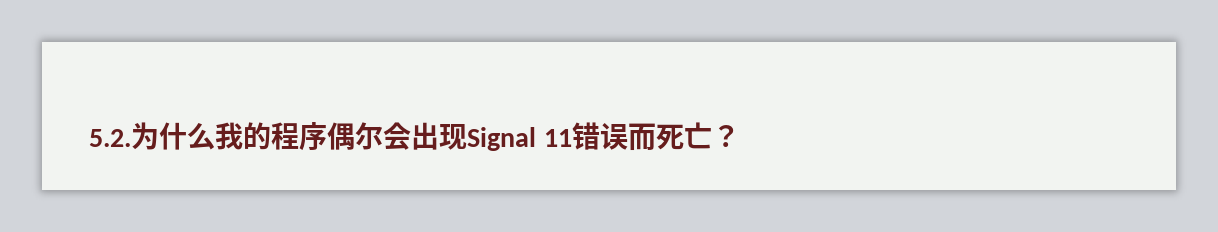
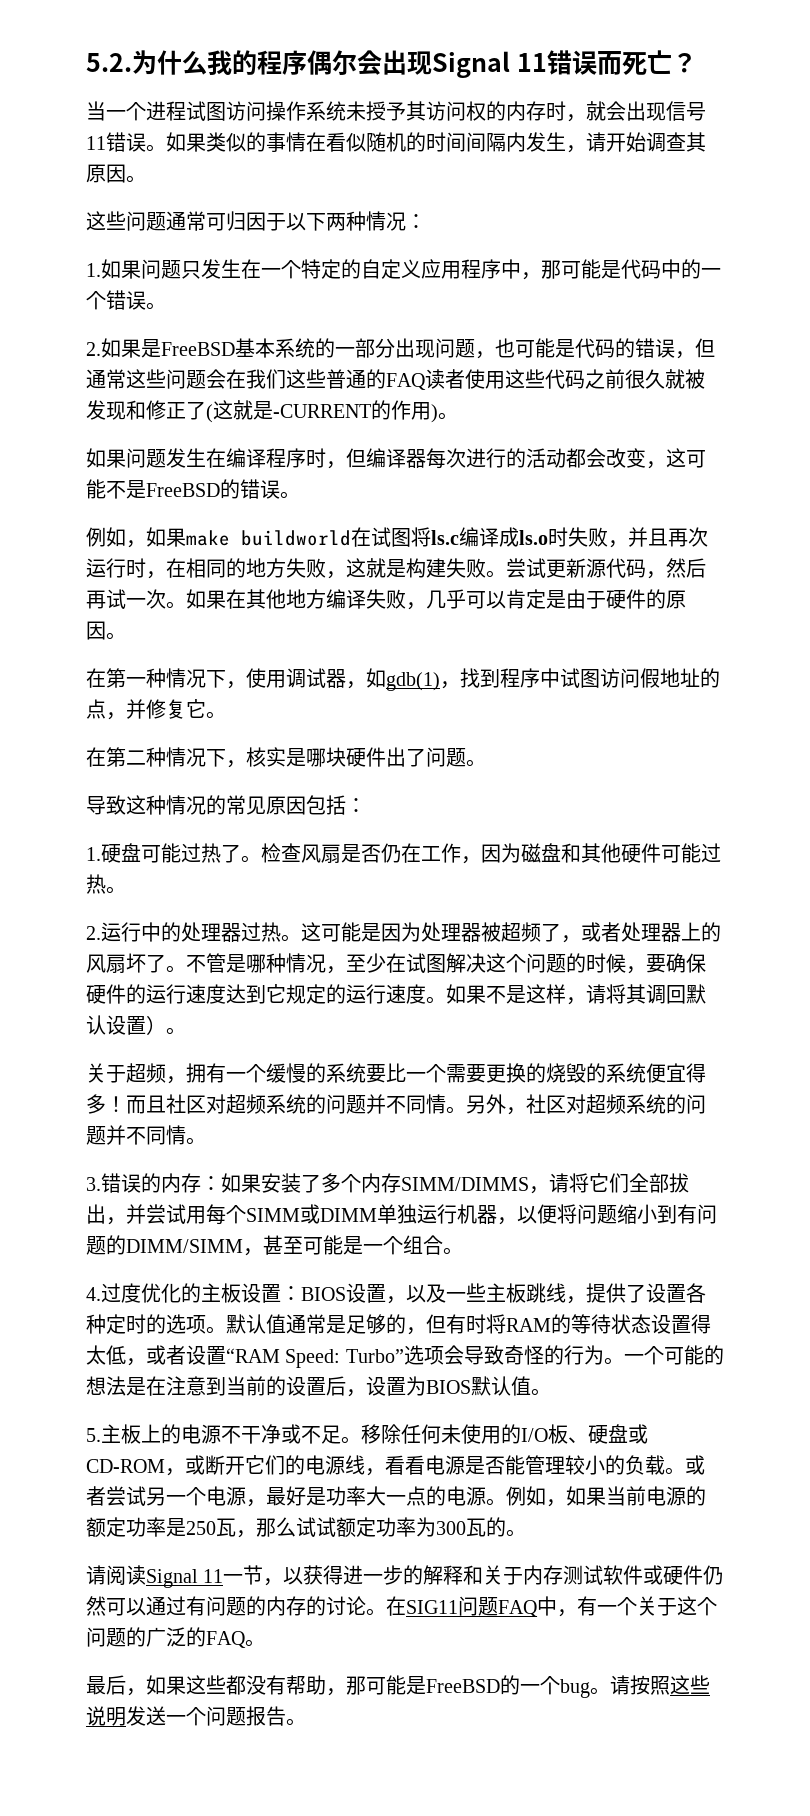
+ 当一个进程试图访问操作系统未授予其访问权的内存时，就会出现信号11错误。如果类似的事情在看似随机的时间间隔内发生，请开始调查其原因。
+ 这些问题通常可归因于以下两种情况：
+ 1.如果问题只发生在一个特定的自定义应用程序中，那可能是代码中的一个错误。
+ 2.如果是FreeBSD基本系统的一部分出现问题，也可能是代码的错误，但通常这些问题会在我们这些普通的FAQ读者使用这些代码之前很久就被发现和修正了(这就是-CURRENT的作用)。
+ 如果问题发生在编译程序时，但编译器每次进行的活动都会改变，这可能不是FreeBSD的错误。
+ 例如，如果make buildworld在试图将ls.c编译成ls.o时失败，并且再次运行时，在相同的地方失败，这就是构建失败。尝试更新源代码，然后再试一次。如果在其他地方编译失败，几乎可以肯定是由于硬件的原因。
+ 在第一种情况下，使用调试器，如gdb(1)，找到程序中试图访问假地址的点，并修复它。
+ 在第二种情况下，核实是哪块硬件出了问题。
+ 导致这种情况的常见原因包括：
+ 1.硬盘可能过热了。检查风扇是否仍在工作，因为磁盘和其他硬件可能过热。
+ 2.运行中的处理器过热。这可能是因为处理器被超频了，或者处理器上的风扇坏了。不管是哪种情况，至少在试图解决这个问题的时候，要确保硬件的运行速度达到它规定的运行速度。如果不是这样，请将其调回默认设置）。
+ 关于超频，拥有一个缓慢的系统要比一个需要更换的烧毁的系统便宜得多！而且社区对超频系统的问题并不同情。另外，社区对超频系统的问题并不同情。
+ 3.错误的内存：如果安装了多个内存SIMM/DIMMS，请将它们全部拔出，并尝试用每个SIMM或DIMM单独运行机器，以便将问题缩小到有问题的DIMM/SIMM，甚至可能是一个组合。
+ 4.过度优化的主板设置：BIOS设置，以及一些主板跳线，提供了设置各种定时的选项。默认值通常是足够的，但有时将RAM的等待状态设置得太低，或者设置“RAM Speed: Turbo”选项会导致奇怪的行为。一个可能的想法是在注意到当前的设置后，设置为BIOS默认值。
+ 5.主板上的电源不干净或不足。移除任何未使用的I/O板、硬盘或CD-ROM，或断开它们的电源线，看看电源是否能管理较小的负载。或者尝试另一个电源，最好是功率大一点的电源。例如，如果当前电源的额定功率是250瓦，那么试试额定功率为300瓦的。
+ 请阅读Signal 11一节，以获得进一步的解释和关于内存测试软件或硬件仍然可以通过有问题的内存的讨论。在SIG11问题FAQ中，有一个关于这个问题的广泛的FAQ。
+ 最后，如果这些都没有帮助，那可能是FreeBSD的一个bug。请按照这些说明发送一个问题报告。

